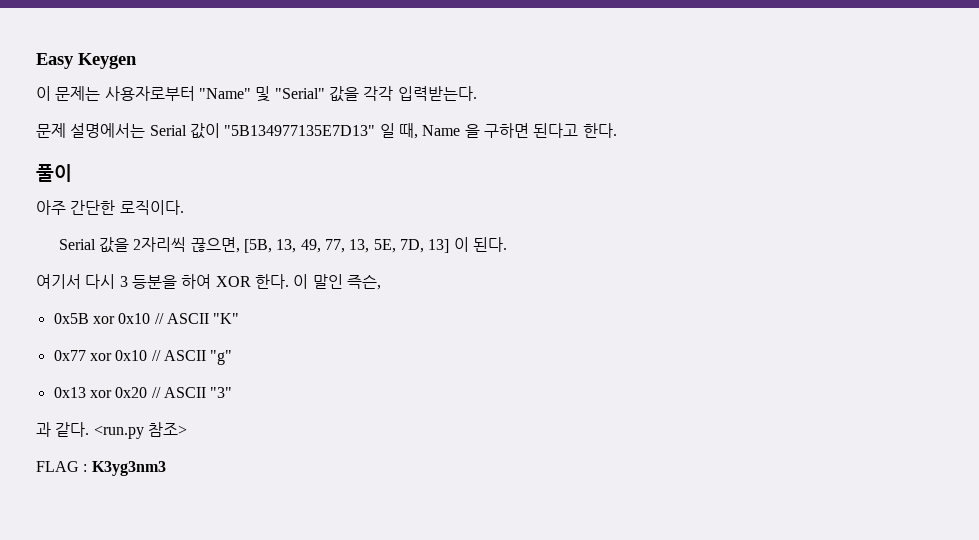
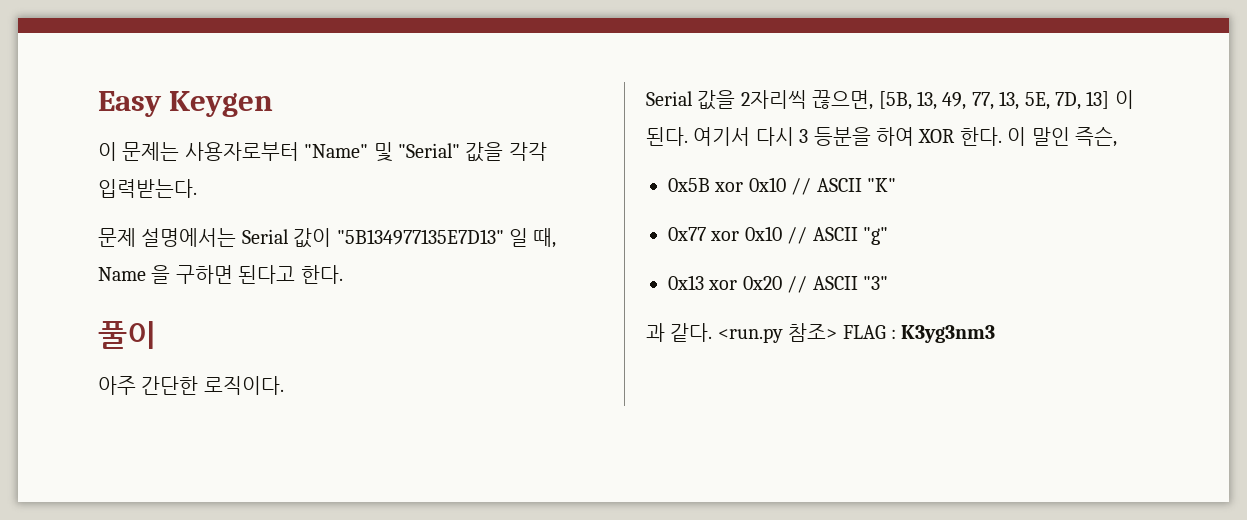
- Serial 값을 2자리씩 끊으면, [5B, 13, 49, 77, 13, 5E, 7D, 13] 이 된다.
- 여기서 다시 3 등분을 하여 XOR 한다.
+ Serial 값을 2자리씩 끊으면, [5B, 13, 49, 77, 13, 5E, 7D, 13] 이 된다. 여기서 다시 3 등분을 하여 XOR 한다.
- <run.py 참조>
- FLAG : K3yg3nm3
+ <run.py 참조> FLAG : K3yg3nm3

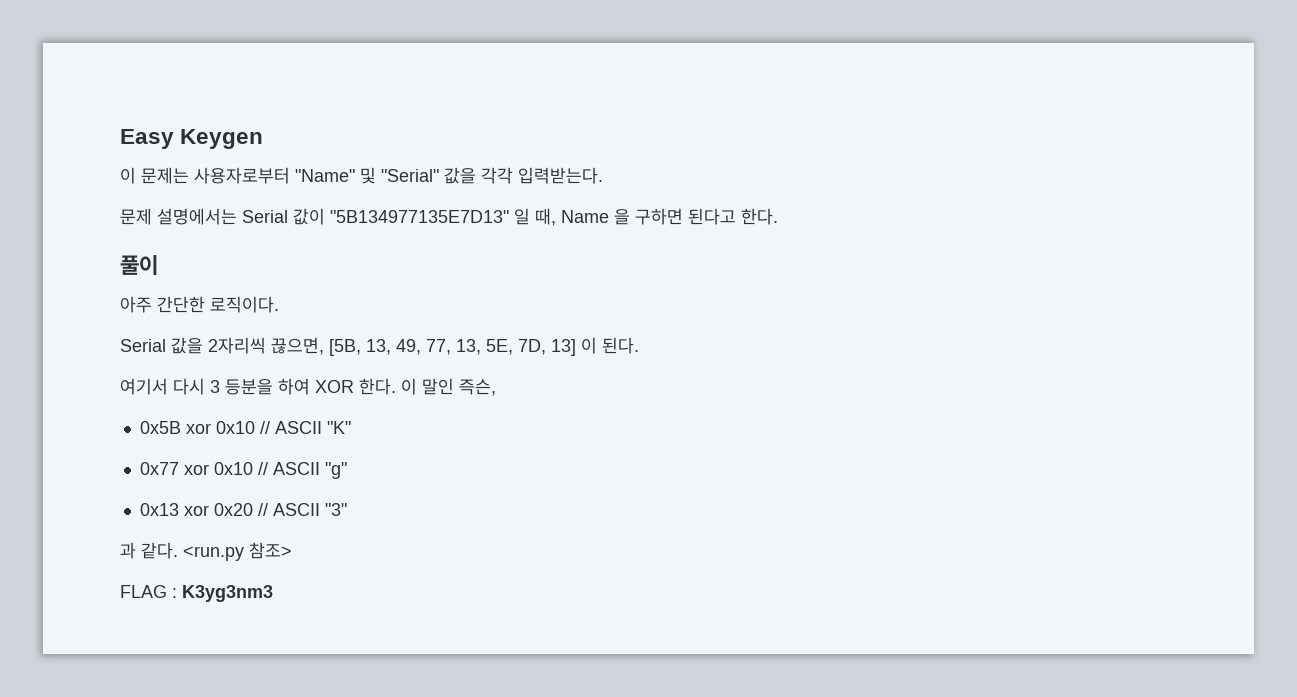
- Serial 값을 2자리씩 끊으면, [5B, 13, 49, 77, 13, 5E, 7D, 13] 이 된다. 여기서 다시 3 등분을 하여 XOR 한다.
+ Serial 값을 2자리씩 끊으면, [5B, 13, 49, 77, 13, 5E, 7D, 13] 이 된다.
+ 여기서 다시 3 등분을 하여 XOR 한다.
- <run.py 참조> FLAG : K3yg3nm3
+ <run.py 참조>
+ FLAG : K3yg3nm3

